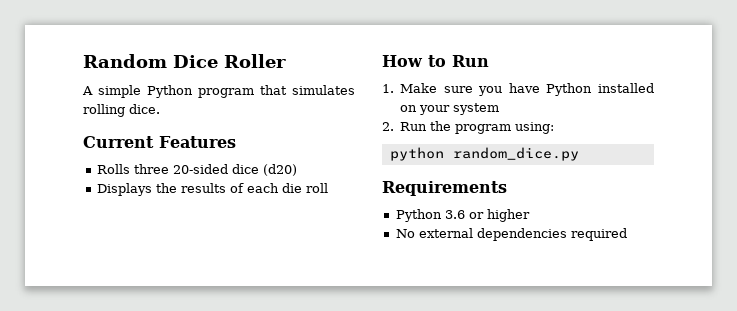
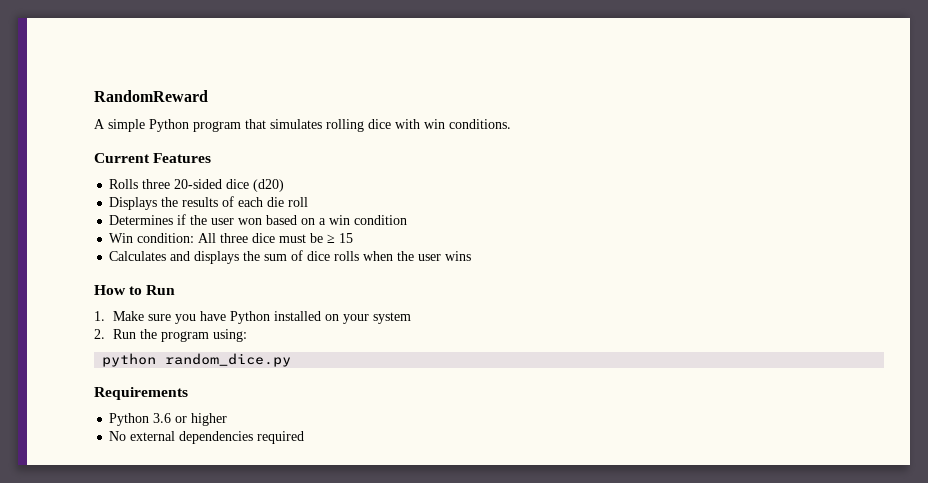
- Random Dice Roller
+ RandomReward
- A simple Python program that simulates rolling dice.
+ A simple Python program that simulates rolling dice with win conditions.
+ Determines if the user won based on a win condition
+ Win condition: All three dice must be ≥ 15
+ Calculates and displays the sum of dice rolls when the user wins

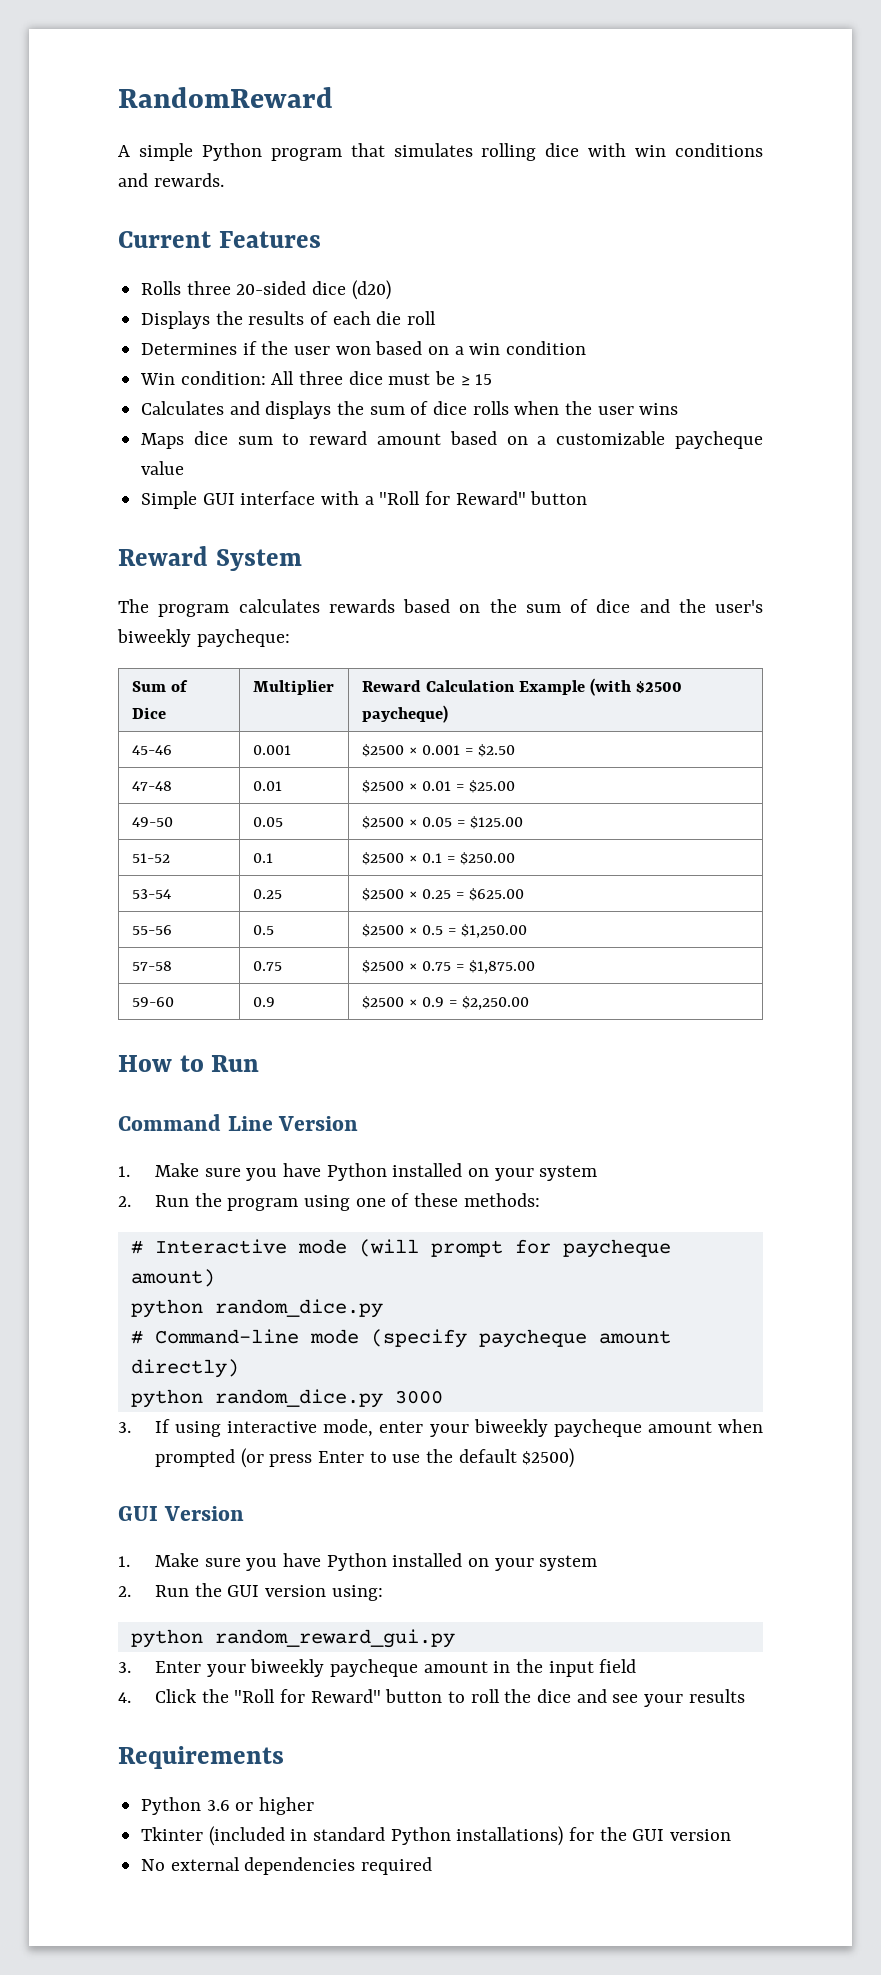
- A simple Python program that simulates rolling dice with win conditions.
+ A simple Python program that simulates rolling dice with win conditions and rewards.
+ Maps dice sum to reward amount based on a customizable paycheque value
+ Simple GUI interface with a "Roll for Reward" button
+ Reward System
+ The program calculates rewards based on the sum of dice and the user's biweekly paycheque:
+ Sum of Dice | Multiplier | Reward Calculation Example (with $2500 paycheque)
+ 45-46 | 0.001 | $2500 × 0.001 = $2.50
+ 47-48 | 0.01 | $2500 × 0.01 = $25.00
+ 49-50 | 0.05 | $2500 × 0.05 = $125.00
+ 51-52 | 0.1 | $2500 × 0.1 = $250.00
+ 53-54 | 0.25 | $2500 × 0.25 = $625.00
+ 55-56 | 0.5 | $2500 × 0.5 = $1,250.00
+ 57-58 | 0.75 | $2500 × 0.75 = $1,875.00
+ 59-60 | 0.9 | $2500 × 0.9 = $2,250.00
+ Command Line Version
- 2. Run the program using:
+ 2. Run the program using one of these methods:
+ # Interactive mode (will prompt for paycheque amount)
  python random_dice.py
+ # Command-line mode (specify paycheque amount directly)
+ python random_dice.py 3000
+ 3. If using interactive mode, enter your biweekly paycheque amount when prompted (or press Enter to use the default $2500)
+ GUI Version
+ 1. Make sure you have Python installed on your system
+ 2. Run the GUI version using:
+ python random_reward_gui.py
+ 3. Enter your biweekly paycheque amount in the input field
+ 4. Click the "Roll for Reward" button to roll the dice and see your results
+ Tkinter (included in standard Python installations) for the GUI version

